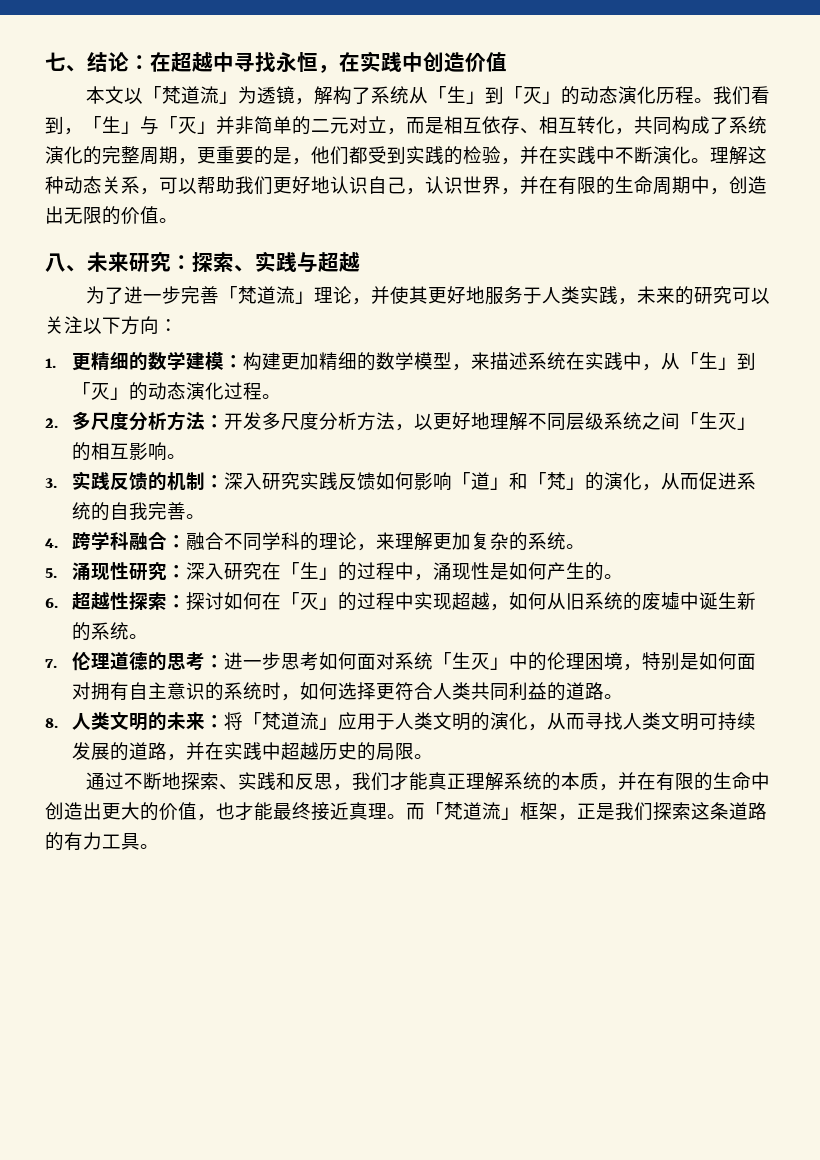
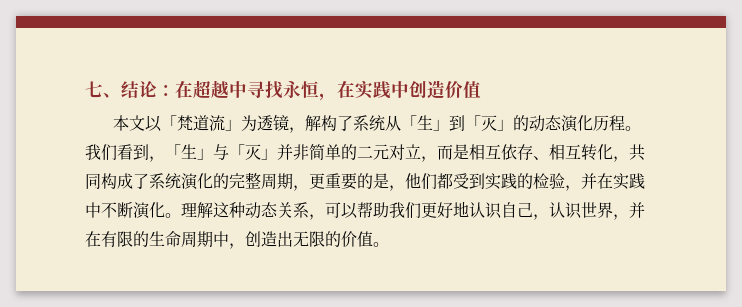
- 八、未来研究：探索、实践与超越
- 为了进一步完善「梵道流」理论，并使其更好地服务于人类实践，未来的研究可以关注以下方向：
- 1.更精细的数学建模：构建更加精细的数学模型，来描述系统在实践中，从「生」到「灭」的动态演化过程。
- 2.多尺度分析方法：开发多尺度分析方法，以更好地理解不同层级系统之间「生灭」的相互影响。
- 3.实践反馈的机制：深入研究实践反馈如何影响「道」和「梵」的演化，从而促进系统的自我完善。
- 4.跨学科融合：融合不同学科的理论，来理解更加复杂的系统。
- 5.涌现性研究：深入研究在「生」的过程中，涌现性是如何产生的。
- 6.超越性探索：探讨如何在「灭」的过程中实现超越，如何从旧系统的废墟中诞生新的系统。
- 7.伦理道德的思考：进一步思考如何面对系统「生灭」中的伦理困境，特别是如何面对拥有自主意识的系统时，如何选择更符合人类共同利益的道路。
- 8.人类文明的未来：将「梵道流」应用于人类文明的演化，从而寻找人类文明可持续发展的道路，并在实践中超越历史的局限。
- 通过不断地探索、实践和反思，我们才能真正理解系统的本质，并在有限的生命中创造出更大的价值，也才能最终接近真理。而「梵道流」框架，正是我们探索这条道路的有力工具。

